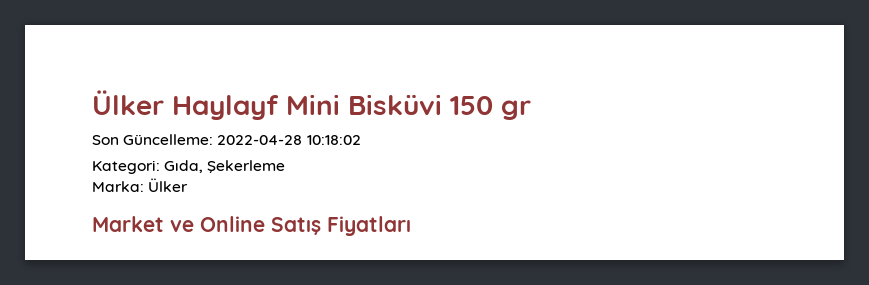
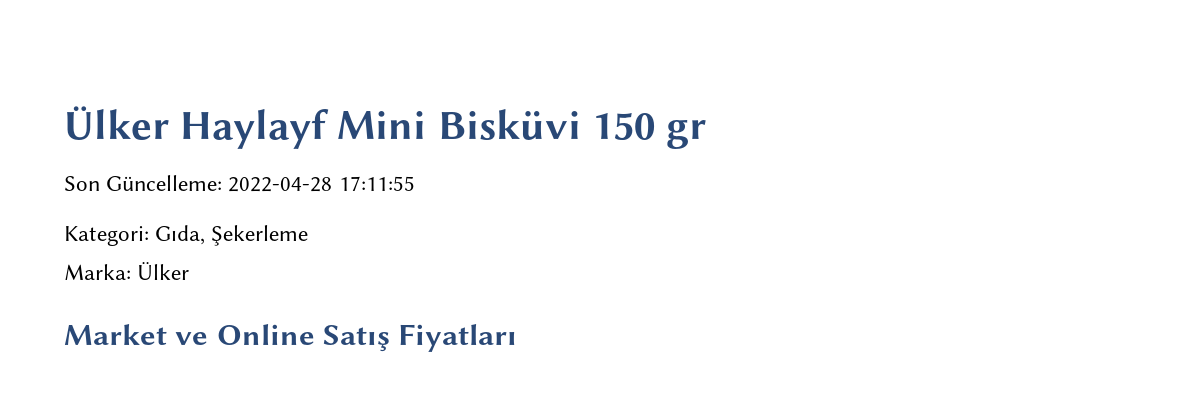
- Son Güncelleme: 2022-04-28 10:18:02
+ Son Güncelleme: 2022-04-28 17:11:55

